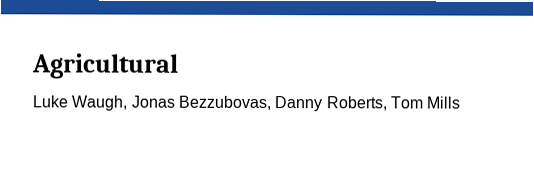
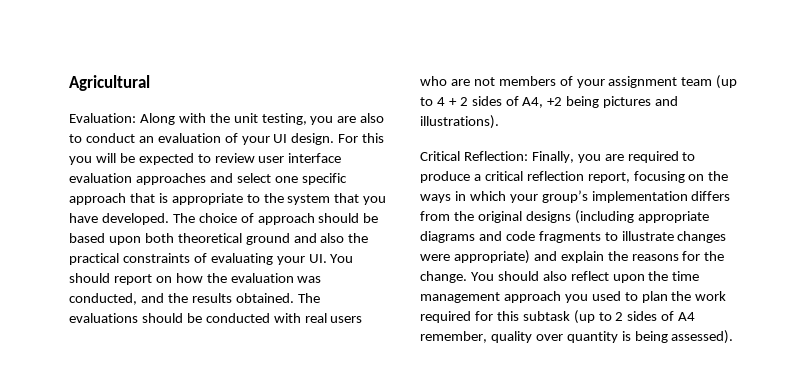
- Luke Waugh, Jonas Bezzubovas, Danny Roberts, Tom Mills
+ Evaluation: Along with the unit testing, you are also to conduct an evaluation of your UI design. For this you will be expected to review user interface evaluation approaches and select one specific approach that is appropriate to the system that you have developed. The choice of approach should be based upon both theoretical ground and also the practical constraints of evaluating your UI. You should report on how the evaluation was conducted, and the results obtained. The evaluations should be conducted with real users who are not members of your assignment team (up to 4 + 2 sides of A4, +2 being pictures and illustrations).
+ Critical Reflection: Finally, you are required to produce a critical reflection report, focusing on the ways in which your group’s implementation differs from the original designs (including appropriate diagrams and code fragments to illustrate changes were appropriate) and explain the reasons for the change. You should also reflect upon the time management approach you used to plan the work required for this subtask (up to 2 sides of A4 remember, quality over quantity is being assessed).

